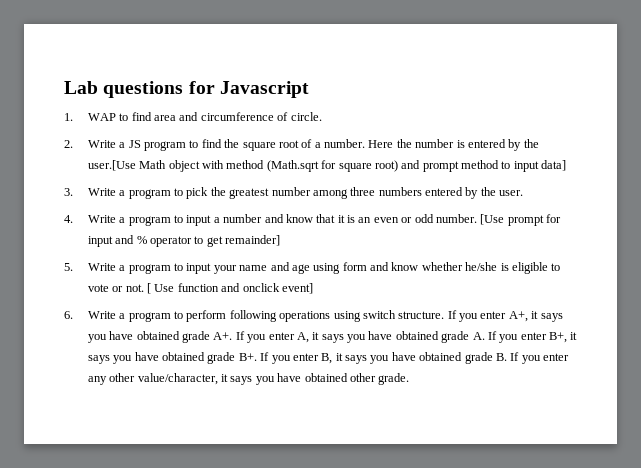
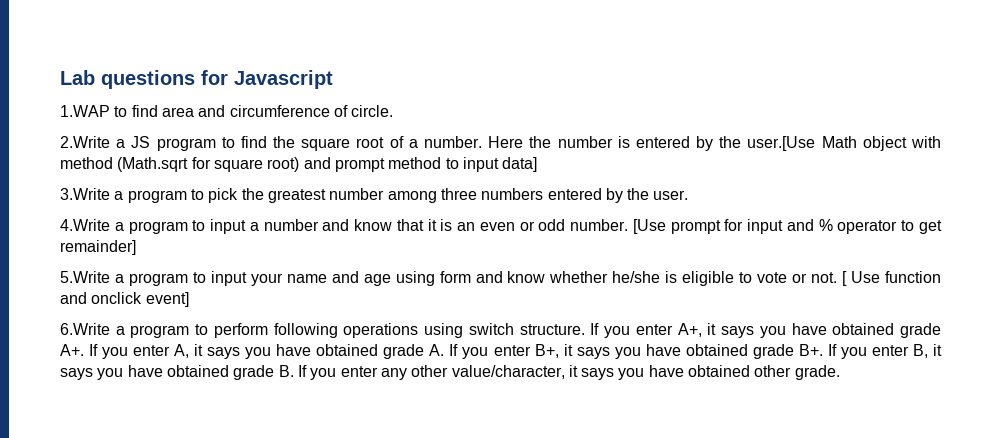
- 1. WAP to find area and circumference of circle.
+ 1.WAP to find area and circumference of circle.
- 2. Write a JS program to find the square root of a number.
+ 2.Write a JS program to find the square root of a number.
- 3. Write a program to pick the greatest number among three numbers entered by the user.
+ 3.Write a program to pick the greatest number among three numbers entered by the user.
- 4. Write a program to input a number and know that it is an even or odd number.
+ 4.Write a program to input a number and know that it is an even or odd number.
- 5. Write a program to input your name and age using form and know whether he/she is eligible to vote or not.
+ 5.Write a program to input your name and age using form and know whether he/she is eligible to vote or not.
- 6. Write a program to perform following operations using switch structure.
+ 6.Write a program to perform following operations using switch structure.

